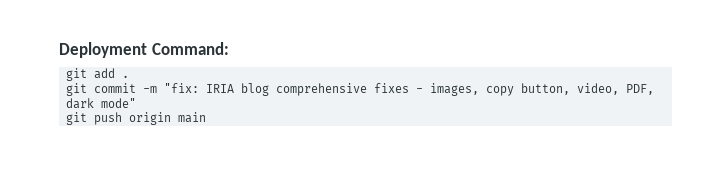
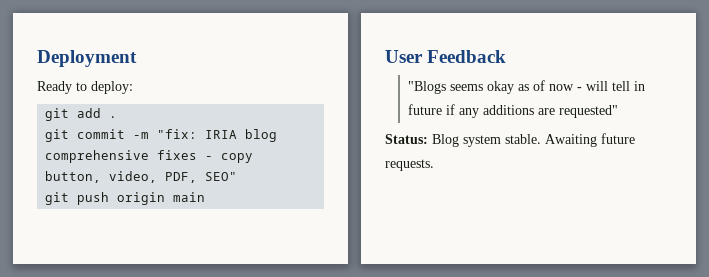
- Deployment Command:
+ Deployment
+ Ready to deploy:
- git commit -m "fix: IRIA blog comprehensive fixes - images, copy button, video, PDF, dark mode"
+ git commit -m "fix: IRIA blog comprehensive fixes - copy button, video, PDF, SEO"
+ User Feedback
+ "Blogs seems okay as of now - will tell in future if any additions are requested"
+ Status: Blog system stable. Awaiting future requests.

